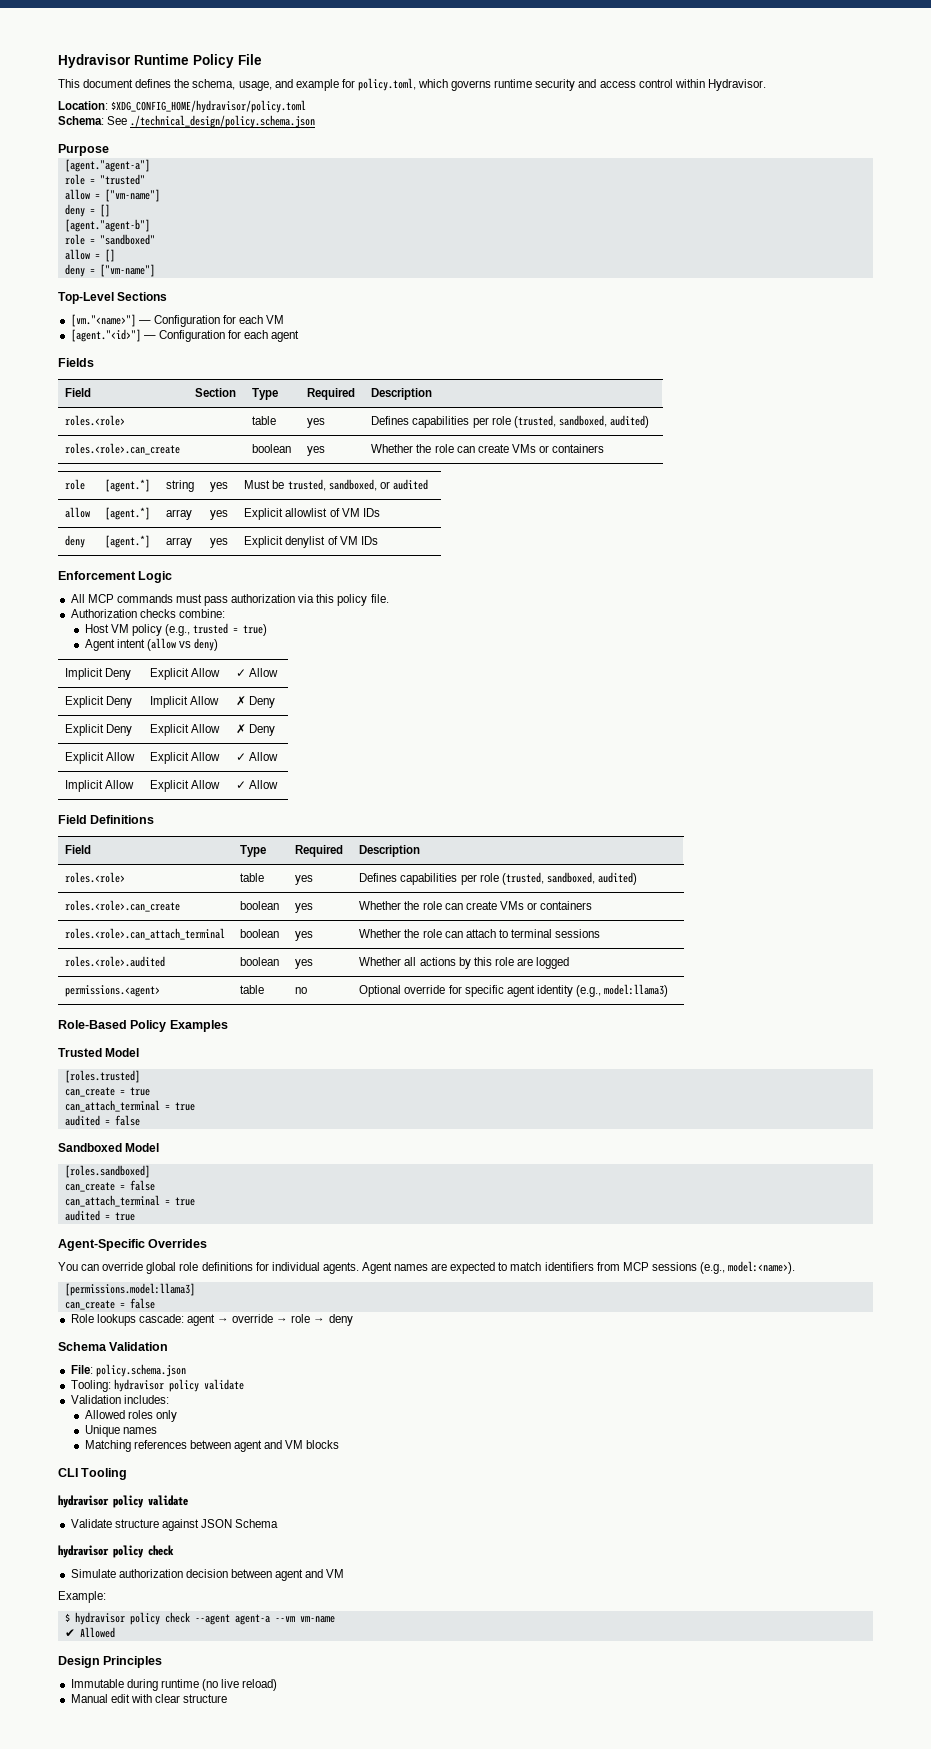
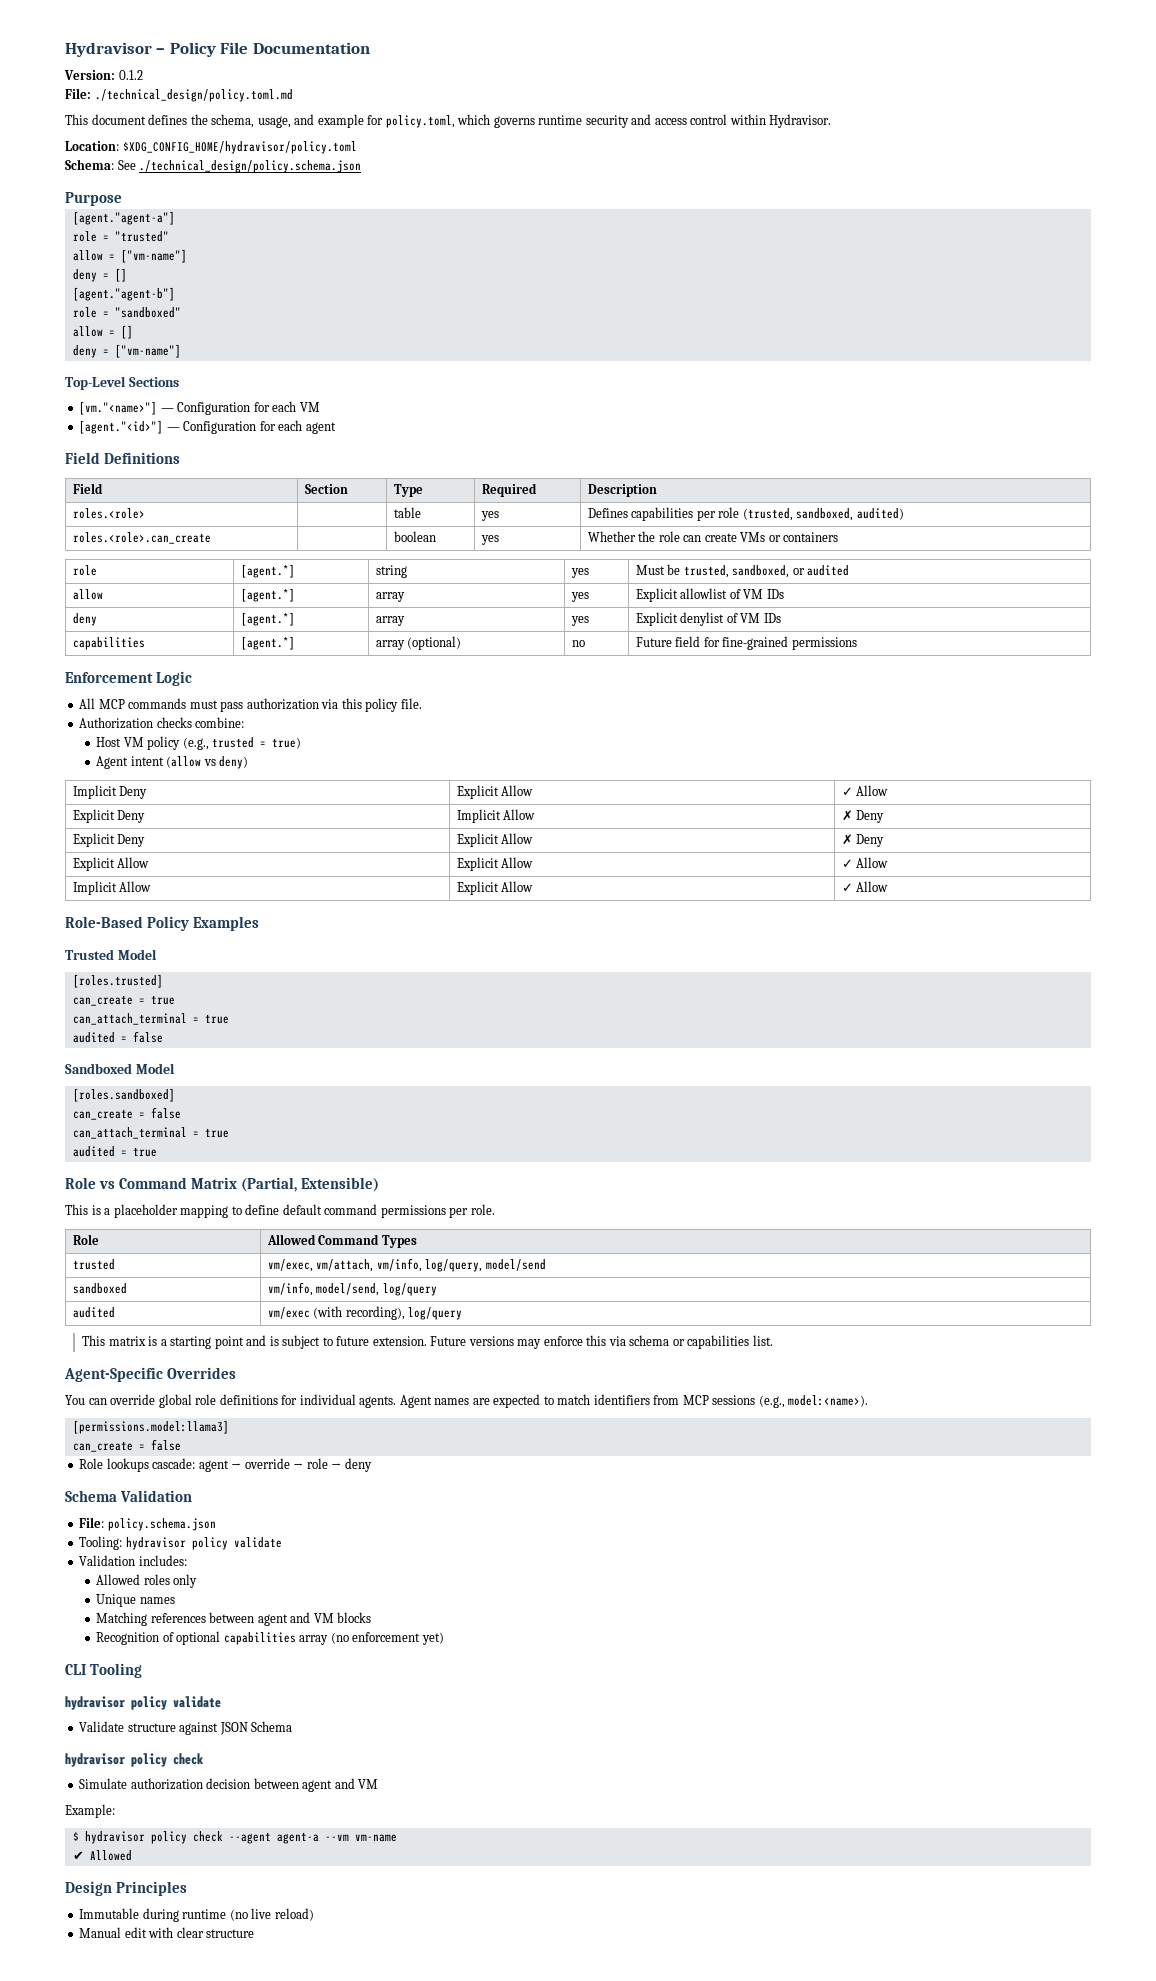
- Hydravisor Runtime Policy File
+ Hydravisor – Policy File Documentation
+ Version: 0.1.2
+ File: ./technical_design/policy.toml.md
- Fields
+ Field Definitions
+ capabilities | [agent.*] | array (optional) | no | Future field for fine-grained permissions
- Field Definitions
- Field | Type | Required | Description
- roles.<role> | table | yes | Defines capabilities per role (trusted, sandboxed, audited)
- roles.<role>.can_create | boolean | yes | Whether the role can create VMs or containers
- roles.<role>.can_attach_terminal | boolean | yes | Whether the role can attach to terminal sessions
- roles.<role>.audited | boolean | yes | Whether all actions by this role are logged
- permissions.<agent> | table | no | Optional override for specific agent identity (e.g., model:llama3)
+ Role vs Command Matrix (Partial, Extensible)
+ This is a placeholder mapping to define default command permissions per role.
+ Role | Allowed Command Types
+ trusted | vm/exec, vm/attach, vm/info, log/query, model/send
+ sandboxed | vm/info, model/send, log/query
+ audited | vm/exec (with recording), log/query
+ This matrix is a starting point and is subject to future extension. Future versions may enforce this via schema or capabilities list.
+ Recognition of optional capabilities array (no enforcement yet)

